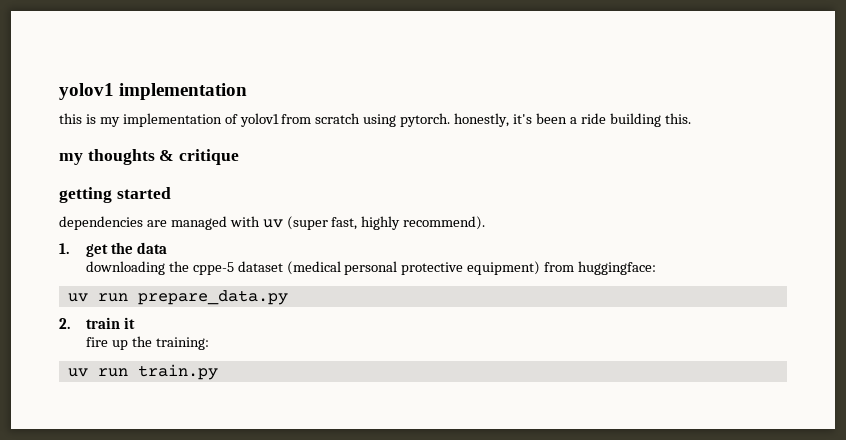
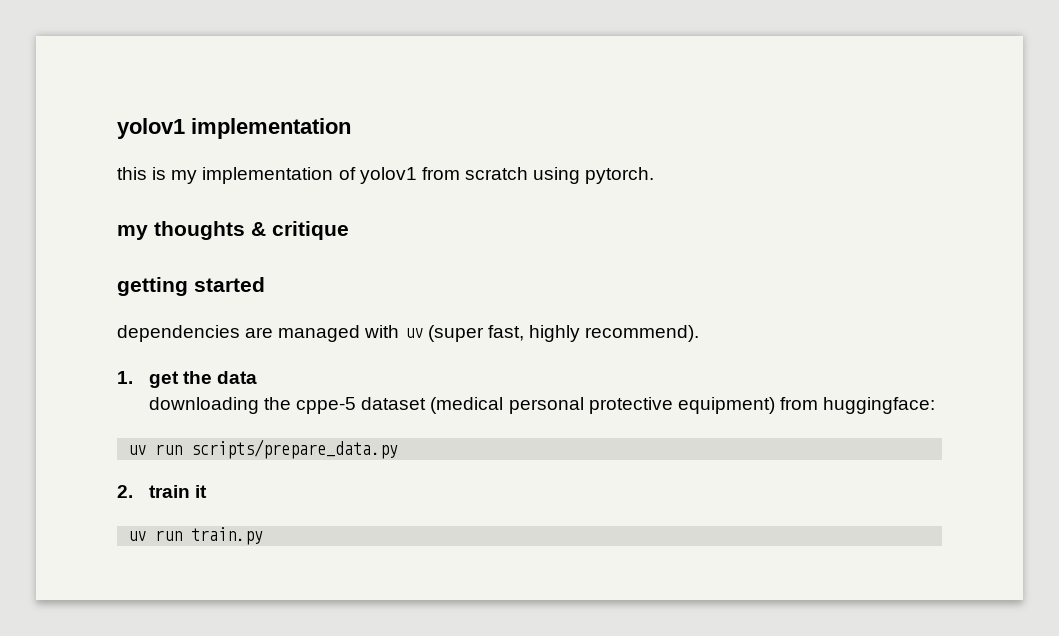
- this is my implementation of yolov1 from scratch using pytorch. honestly, it's been a ride building this.
+ this is my implementation of yolov1 from scratch using pytorch.
- uv run prepare_data.py
+ uv run scripts/prepare_data.py
- fire up the training:

